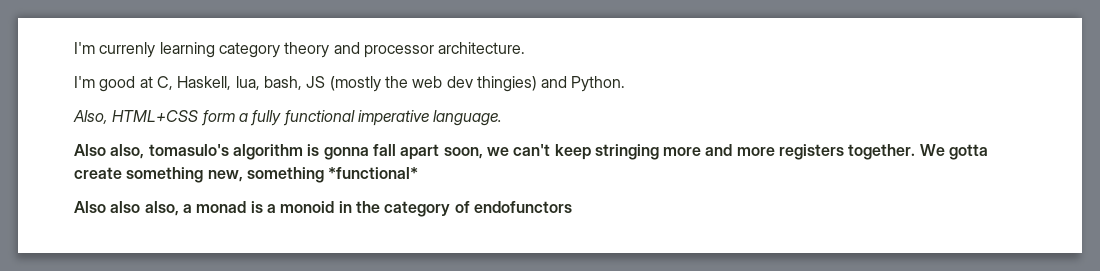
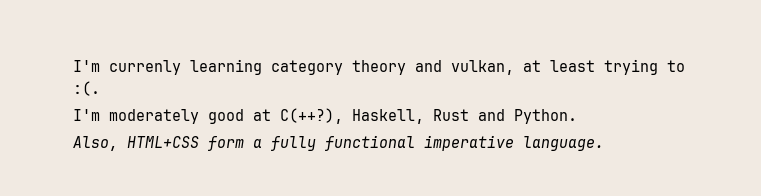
- I'm currenly learning category theory and processor architecture.
- I'm good at C, Haskell, lua, bash, JS (mostly the web dev thingies) and Python.
+ I'm currenly learning category theory and vulkan, at least trying to :(.
+ I'm moderately good at C(++?), Haskell, Rust and Python.
- Also also, tomasulo's algorithm is gonna fall apart soon, we can't keep stringing more and more registers together. We gotta create something new, something *functional*
- Also also also, a monad is a monoid in the category of endofunctors

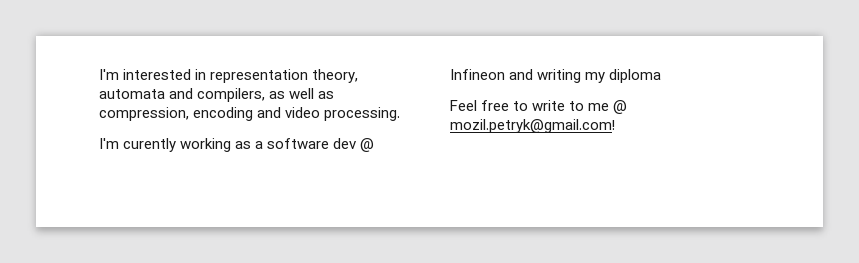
- I'm currenly learning category theory and vulkan, at least trying to :(.
- I'm moderately good at C(++?), Haskell, Rust and Python.
- Also, HTML+CSS form a fully functional imperative language.
+ I'm interested in representation theory, automata and compilers, as well as compression, encoding and video processing.
+ I'm curently working as a software dev @ Infineon and writing my diploma
+ Feel free to write to me @ mozil.petryk@gmail.com!

